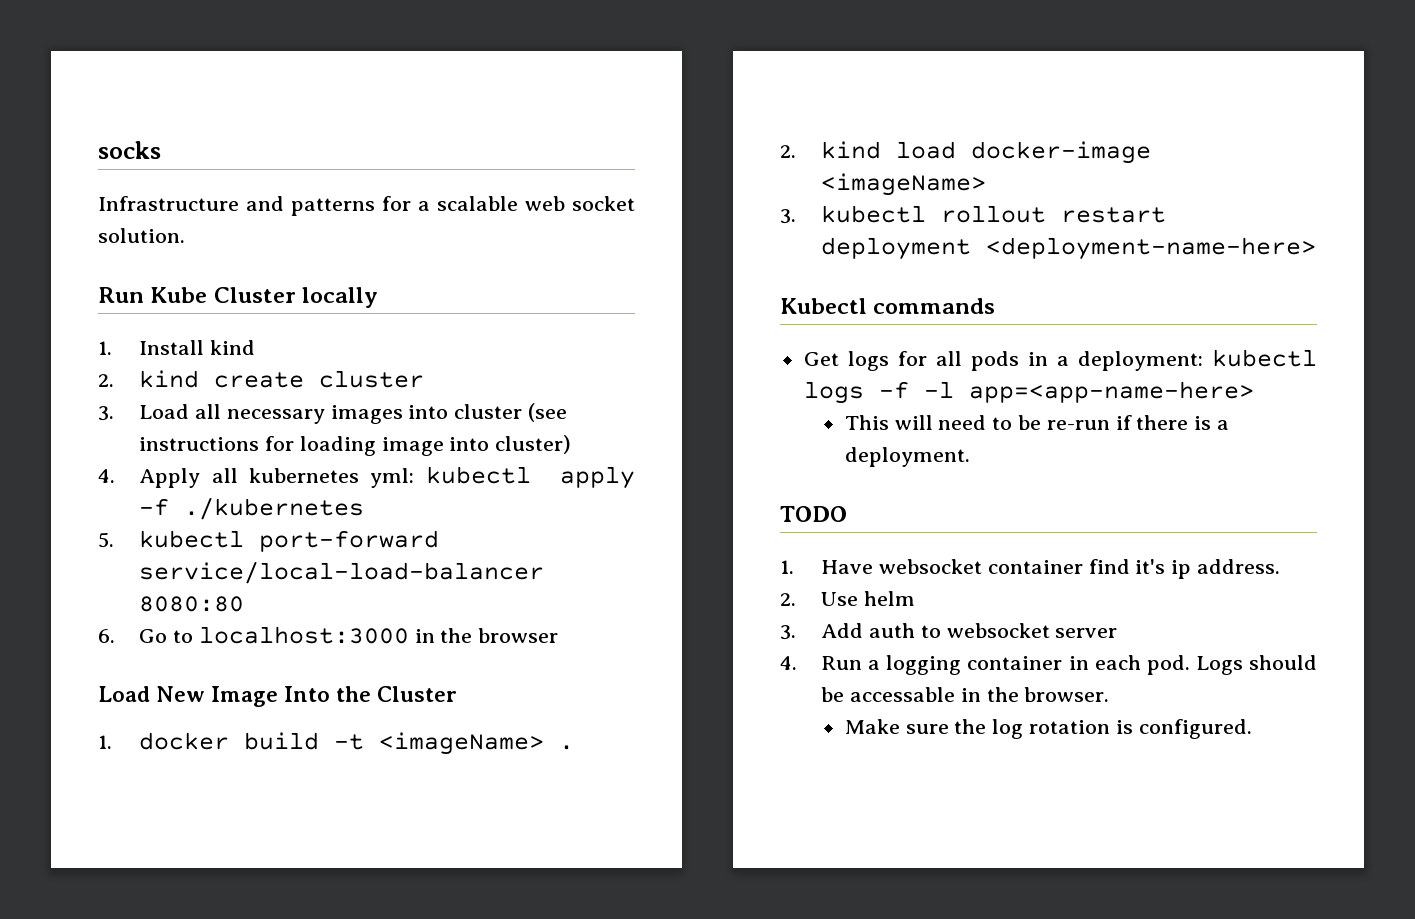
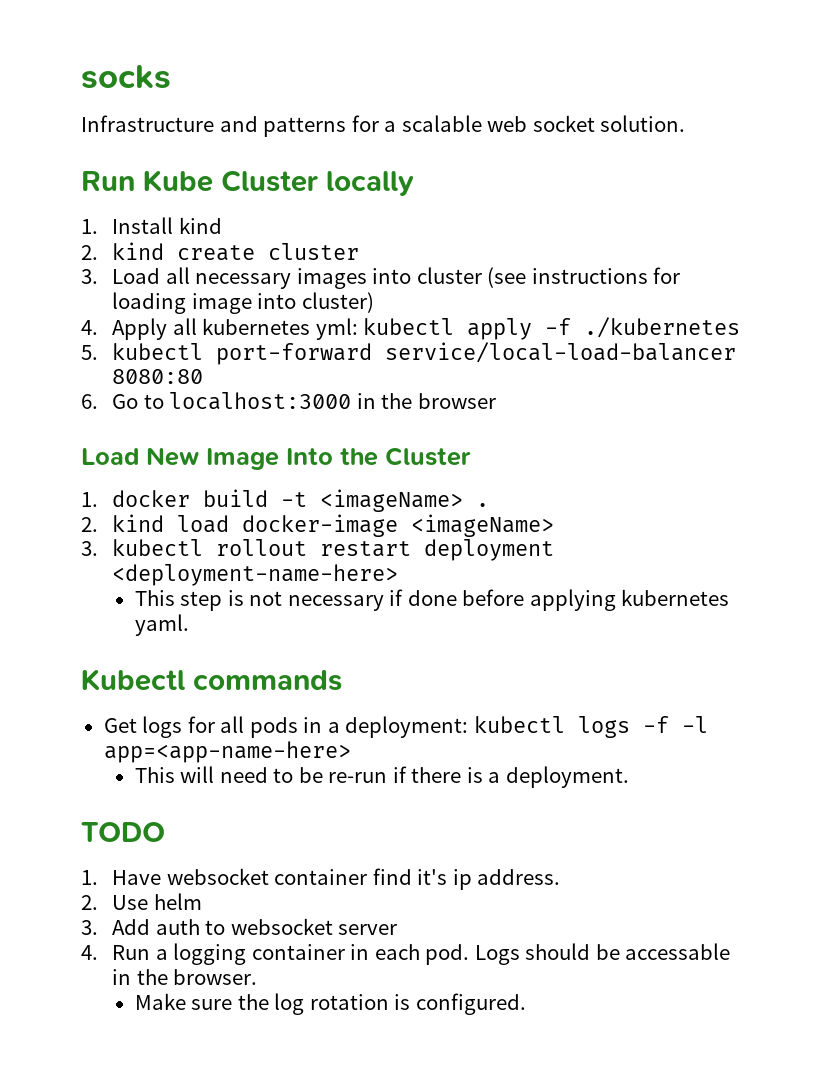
+ This step is not necessary if done before applying kubernetes yaml.

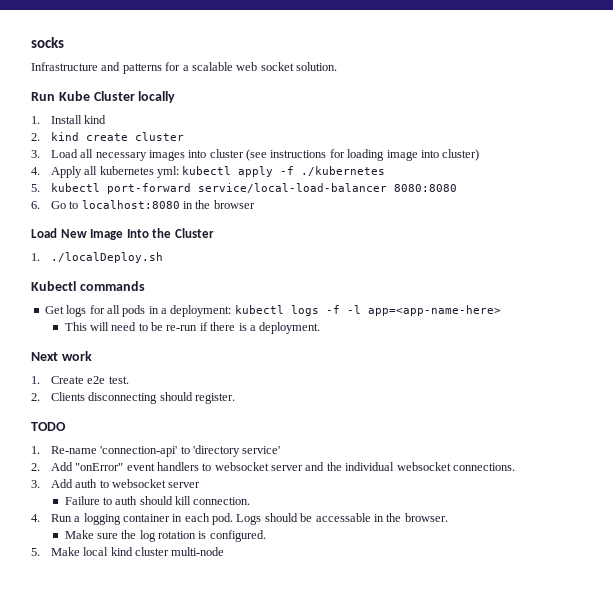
- 5. kubectl port-forward service/local-load-balancer 8080:80
+ 5. kubectl port-forward service/local-load-balancer 8080:8080
- 6. Go to localhost:3000 in the browser
+ 6. Go to localhost:8080 in the browser
- 1. docker build -t <imageName> .
- 2. kind load docker-image <imageName>
- 3. kubectl rollout restart deployment <deployment-name-here>
- This step is not necessary if done before applying kubernetes yaml.
+ 1. ./localDeploy.sh
+ Next work
+ 1. Create e2e test.
+ 2. Clients disconnecting should register.
  TODO
- 1. Have websocket container find it's ip address.
- 2. Use helm
+ 1. Re-name 'connection-api' to 'directory service'
+ 2. Add "onError" event handlers to websocket server and the individual websocket connections.
+ Failure to auth should kill connection.
+ 5. Make local kind cluster multi-node

